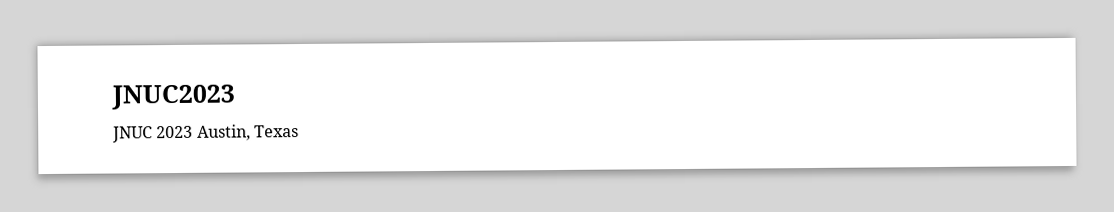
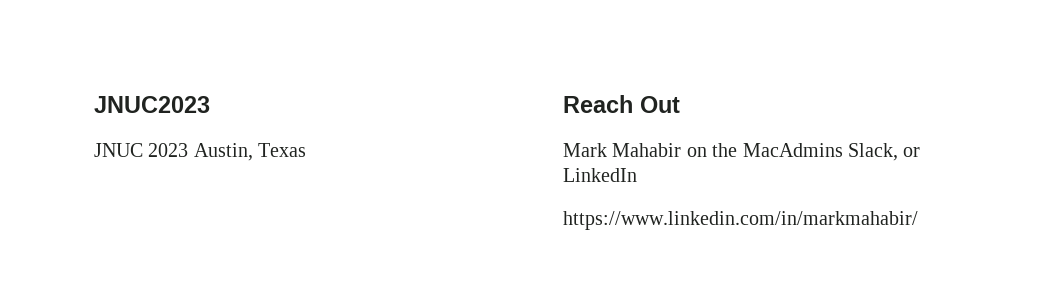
+ Reach Out
+ Mark Mahabir on the MacAdmins Slack, or LinkedIn
+ https://www.linkedin.com/in/markmahabir/

